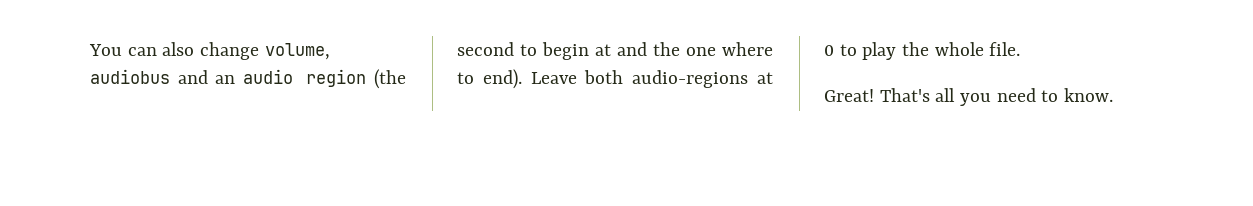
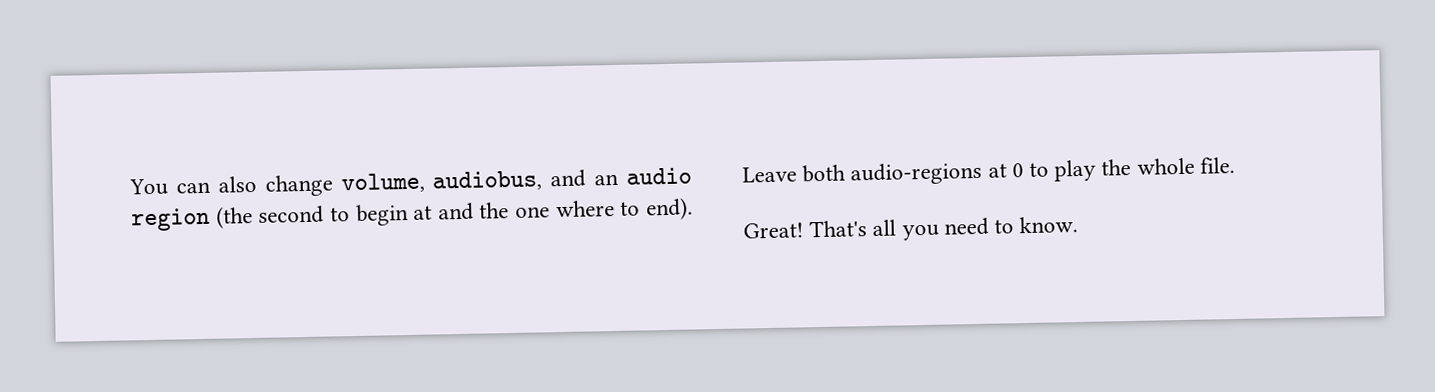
- You can also change volume, audiobus and an audio region (the second to begin at and the one where to end).
+ You can also change volume, audiobus, and an audio region (the second to begin at and the one where to end).

